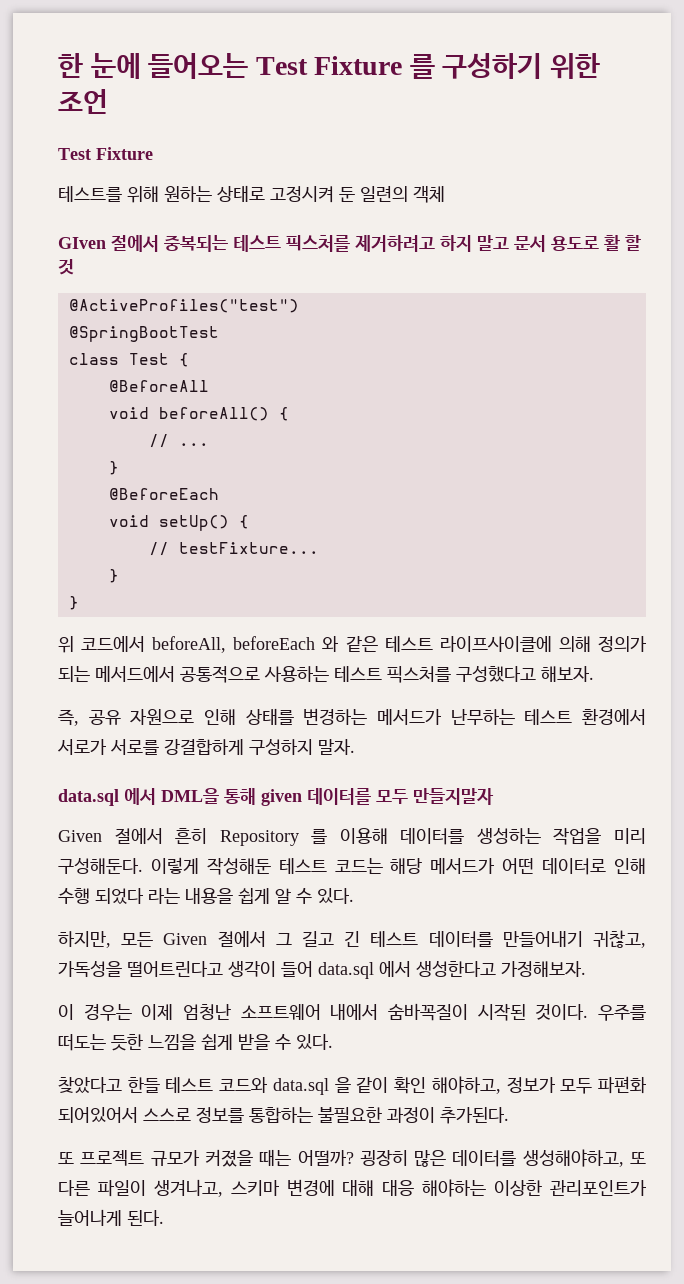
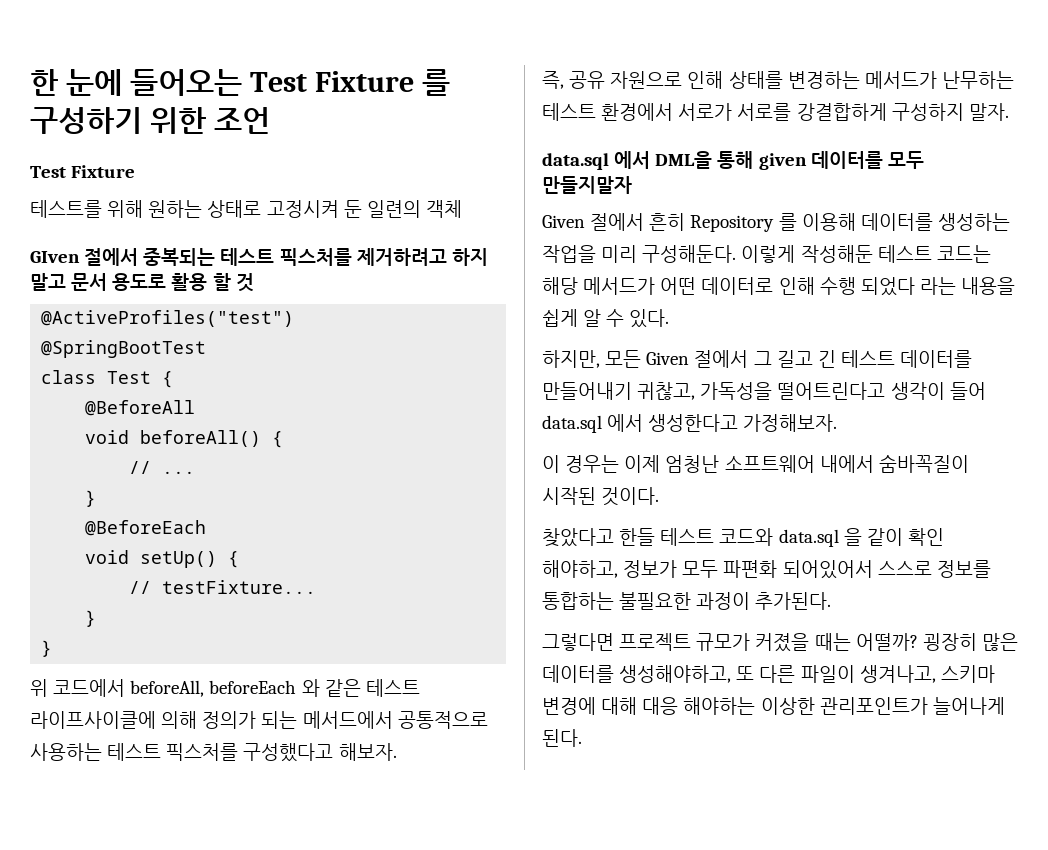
- GIven 절에서 중복되는 테스트 픽스처를 제거하려고 하지 말고 문서 용도로 활 할 것
+ GIven 절에서 중복되는 테스트 픽스처를 제거하려고 하지 말고 문서 용도로 활용 할 것
- 우주를 떠도는 듯한 느낌을 쉽게 받을 수 있다.
- 또 프로젝트 규모가 커졌을 때는 어떨까?
+ 그렇다면 프로젝트 규모가 커졌을 때는 어떨까?

